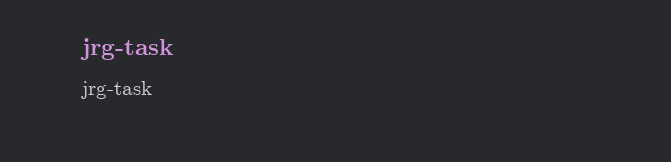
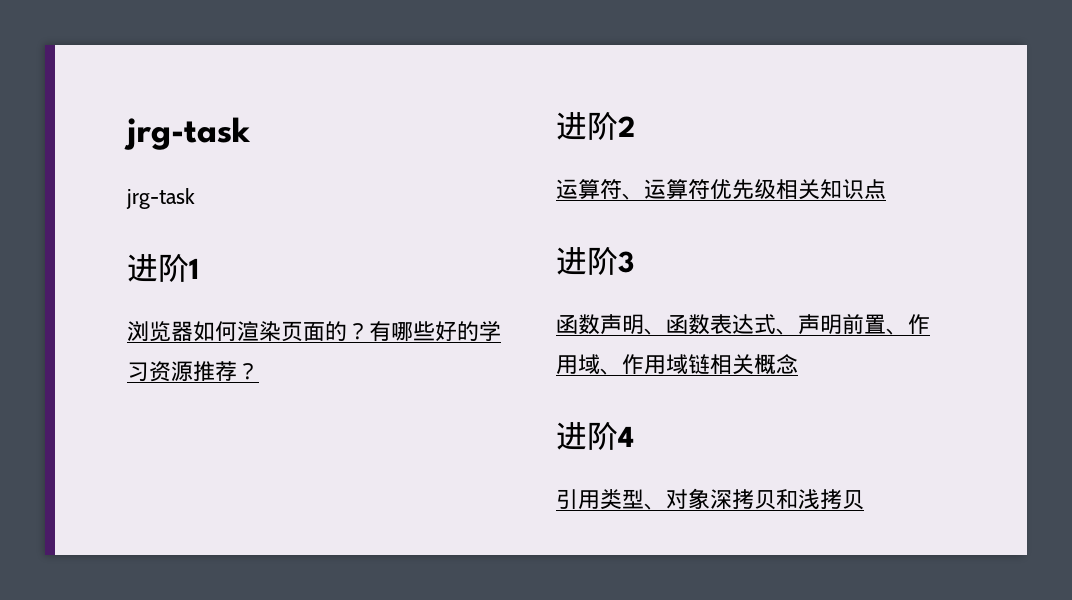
+ 进阶1
+ 浏览器如何渲染页面的？有哪些好的学习资源推荐？
+ 进阶2
+ 运算符、运算符优先级相关知识点
+ 进阶3
+ 函数声明、函数表达式、声明前置、作用域、作用域链相关概念
+ 进阶4
+ 引用类型、对象深拷贝和浅拷贝

